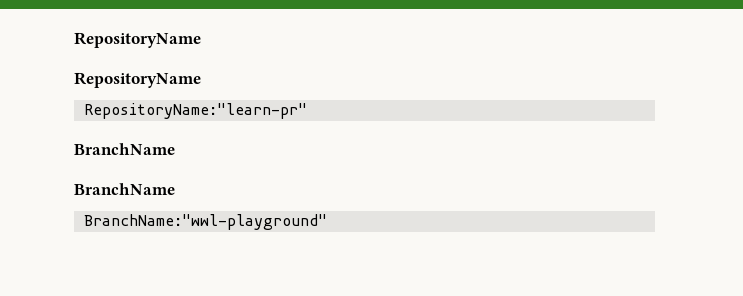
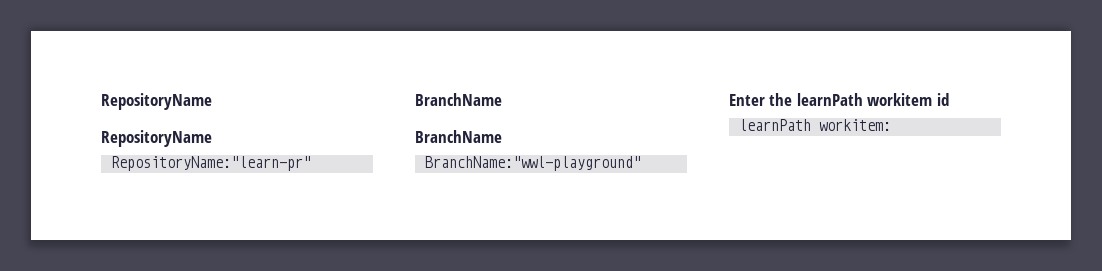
+ Enter the learnPath workitem id
+ learnPath workitem:

